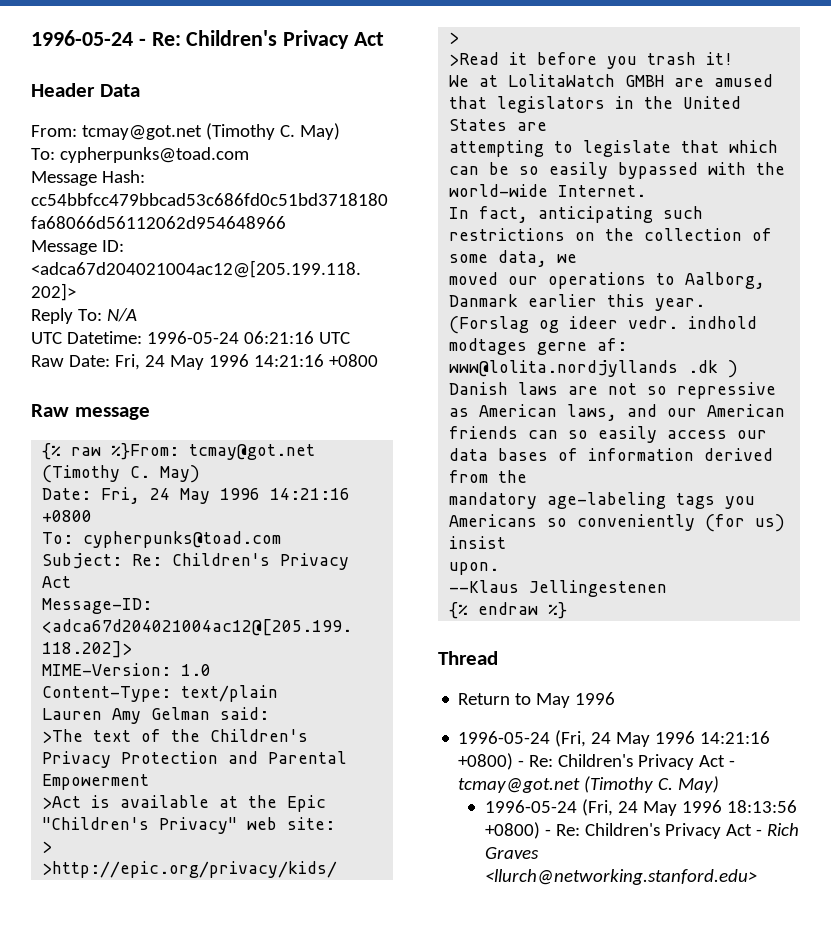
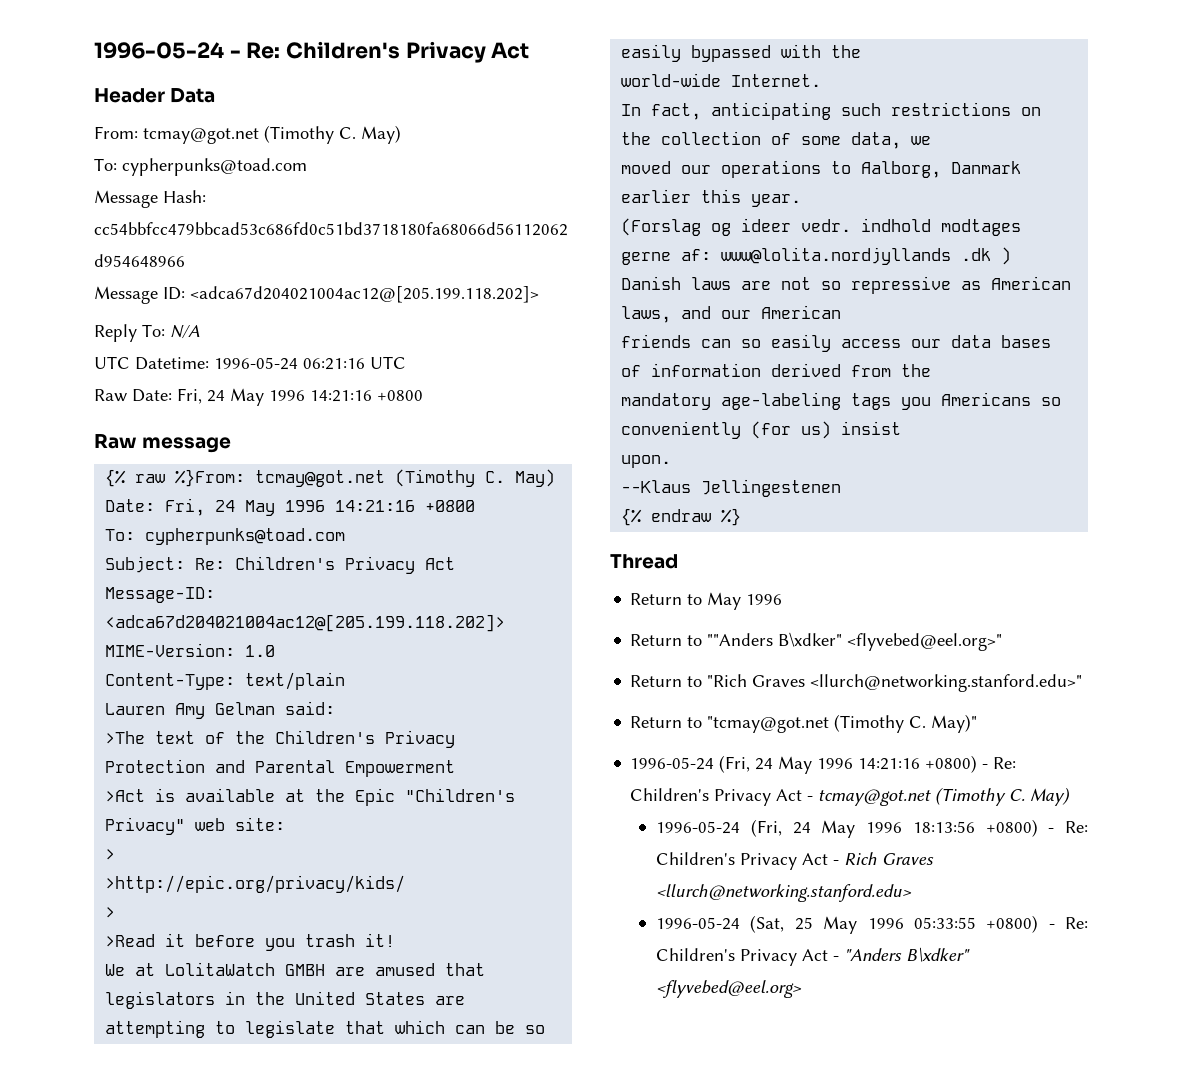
+ Return to ""Anders B\xdker" <flyvebed@eel.org>"
+ Return to "Rich Graves <llurch@networking.stanford.edu>"
+ Return to "tcmay@got.net (Timothy C. May)"
+ 1996-05-24 (Sat, 25 May 1996 05:33:55 +0800) - Re: Children's Privacy Act - "Anders B\xdker" <flyvebed@eel.org>

